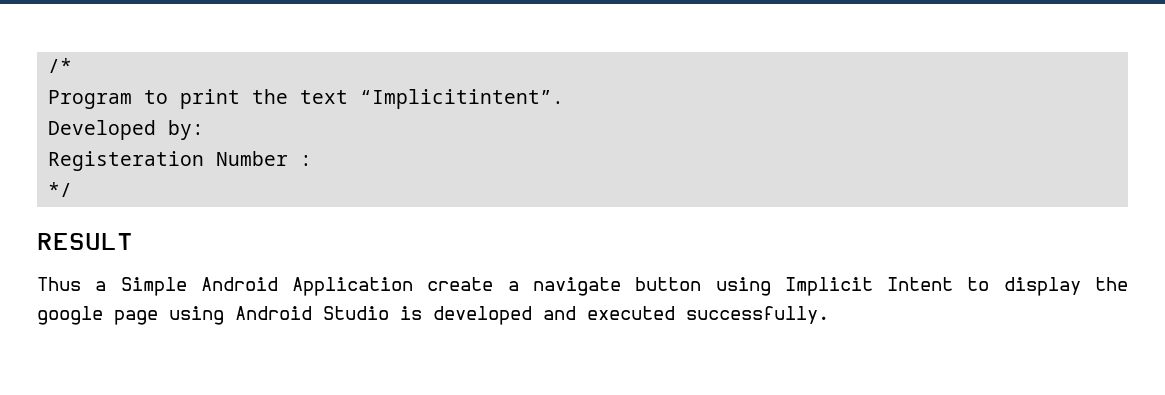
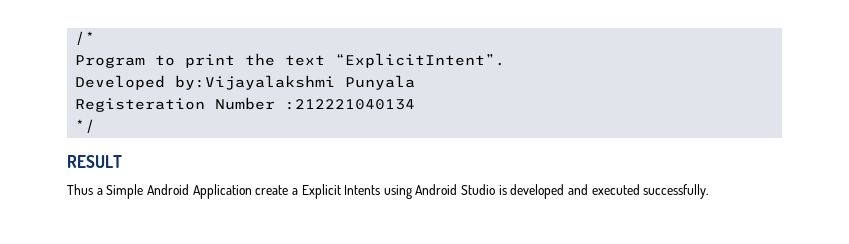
- Program to print the text “Implicitintent”.
+ Program to print the text “ExplicitIntent”.
- Developed by:
+ Developed by:Vijayalakshmi Punyala
- Registeration Number :
+ Registeration Number :212221040134
- Thus a Simple Android Application create a navigate button using Implicit Intent to display the google page using Android Studio is developed and executed successfully.
+ Thus a Simple Android Application create a Explicit Intents using Android Studio is developed and executed successfully.

